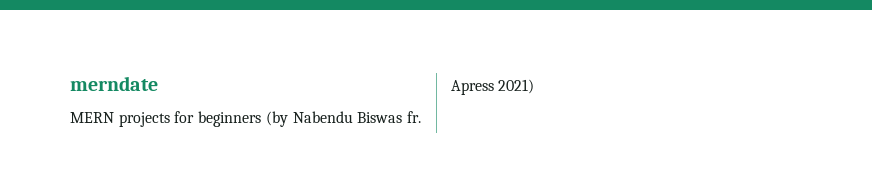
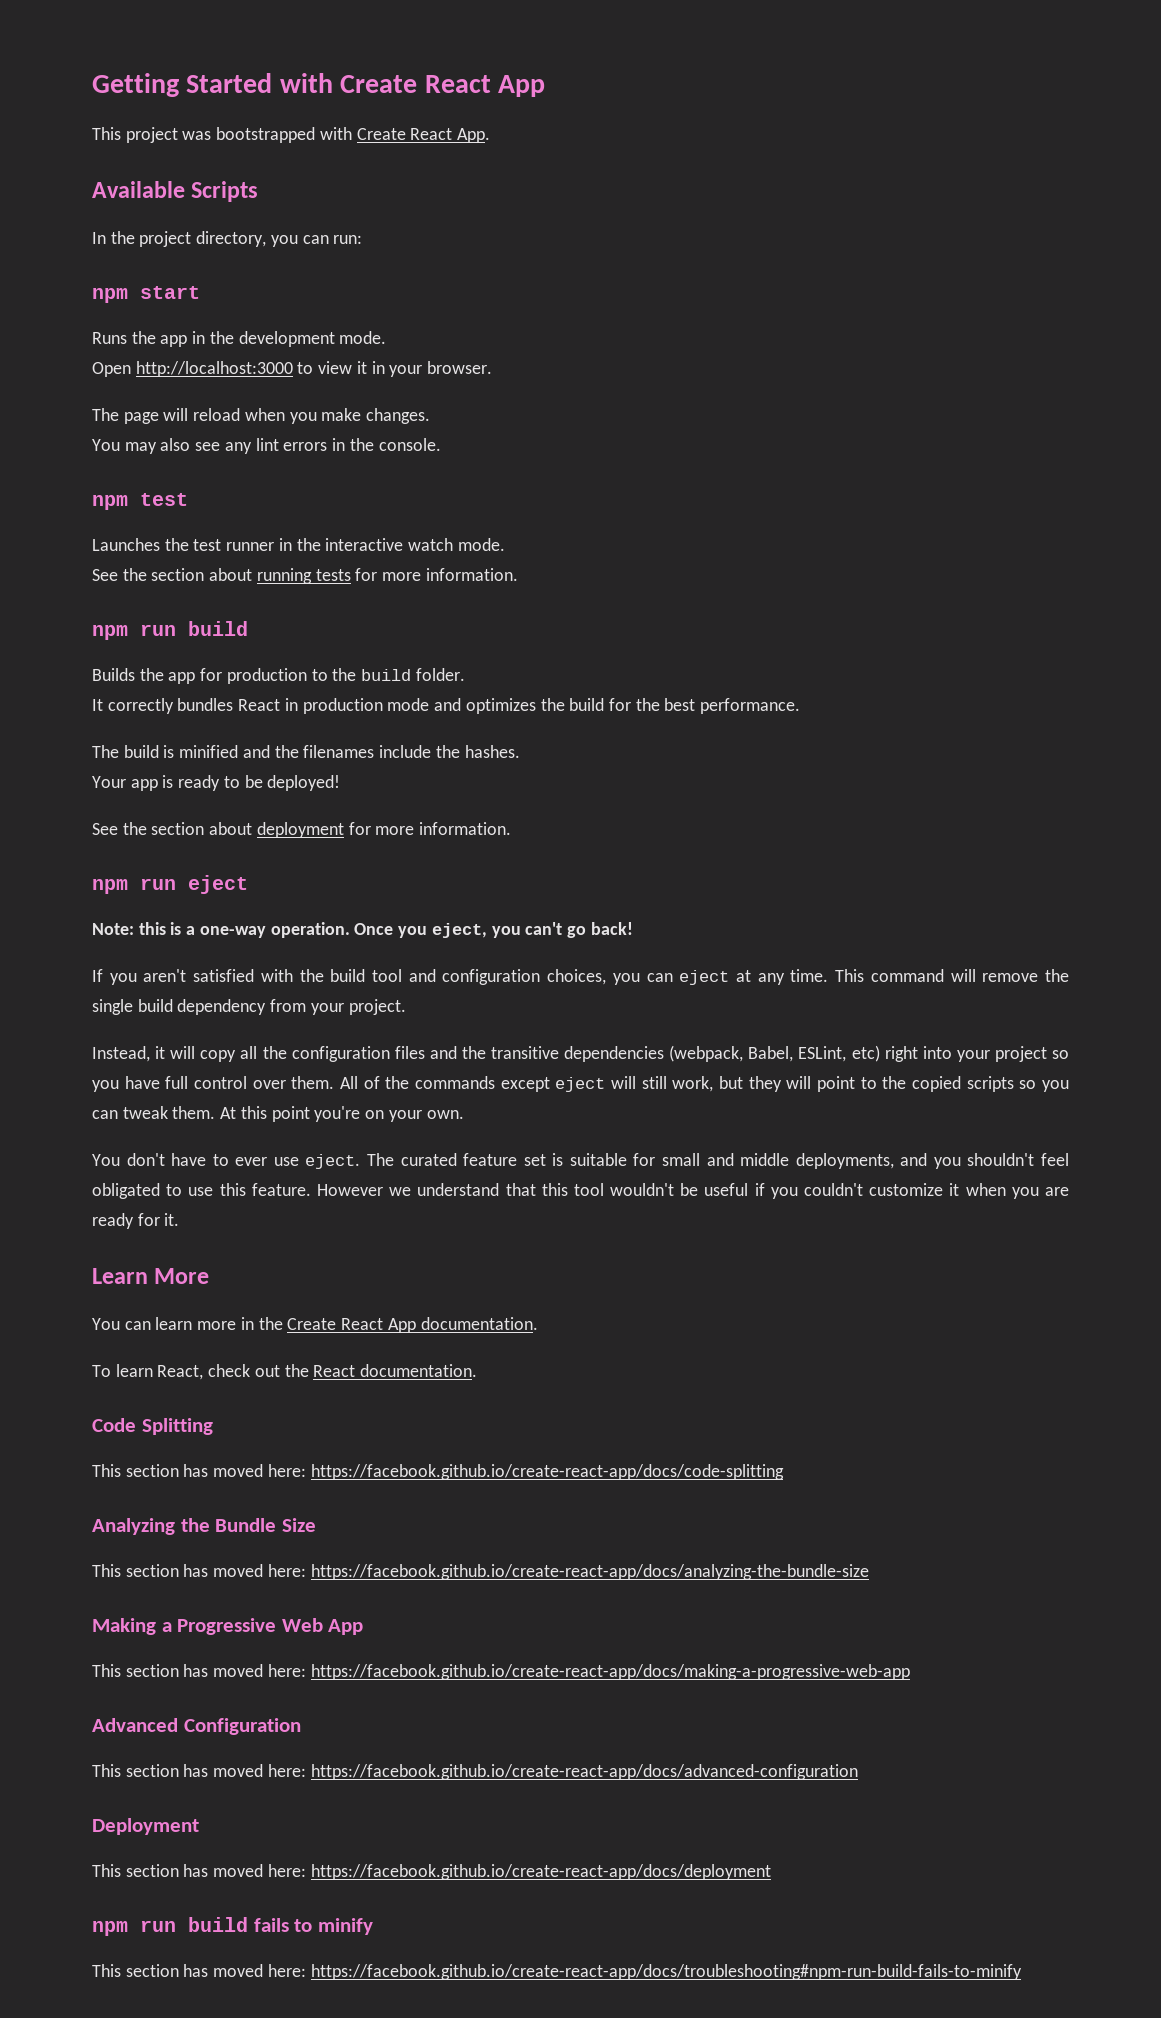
- merndate
- MERN projects for beginners (by Nabendu Biswas fr. Apress 2021)
+ Getting Started with Create React App
+ This project was bootstrapped with Create React App.
+ Available Scripts
+ In the project directory, you can run:
+ npm start
+ Runs the app in the development mode.
+ Open http://localhost:3000 to view it in your browser.
+ The page will reload when you make changes.
+ You may also see any lint errors in the console.
+ npm test
+ Launches the test runner in the interactive watch mode.
+ See the section about running tests for more information.
+ npm run build
+ Builds the app for production to the build folder.
+ It correctly bundles React in production mode and optimizes the build for the best performance.
+ The build is minified and the filenames include the hashes.
+ Your app is ready to be deployed!
+ See the section about deployment for more information.
+ npm run eject
+ Note: this is a one-way operation. Once you eject, you can't go back!
+ If you aren't satisfied with the build tool and configuration choices, you can eject at any time. This command will remove the single build dependency from your project.
+ Instead, it will copy all the configuration files and the transitive dependencies (webpack, Babel, ESLint, etc) right into your project so you have full control over them. All of the commands except eject will still work, but they will point to the copied scripts so you can tweak them. At this point you're on your own.
+ You don't have to ever use eject. The curated feature set is suitable for small and middle deployments, and you shouldn't feel obligated to use this feature. However we understand that this tool wouldn't be useful if you couldn't customize it when you are ready for it.
+ Learn More
+ You can learn more in the Create React App documentation.
+ To learn React, check out the React documentation.
+ Code Splitting
+ This section has moved here: https://facebook.github.io/create-react-app/docs/code-splitting
+ Analyzing the Bundle Size
+ This section has moved here: https://facebook.github.io/create-react-app/docs/analyzing-the-bundle-size
+ Making a Progressive Web App
+ This section has moved here: https://facebook.github.io/create-react-app/docs/making-a-progressive-web-app
+ Advanced Configuration
+ This section has moved here: https://facebook.github.io/create-react-app/docs/advanced-configuration
+ Deployment
+ This section has moved here: https://facebook.github.io/create-react-app/docs/deployment
+ npm run build fails to minify
+ This section has moved here: https://facebook.github.io/create-react-app/docs/troubleshooting#npm-run-build-fails-to-minify

